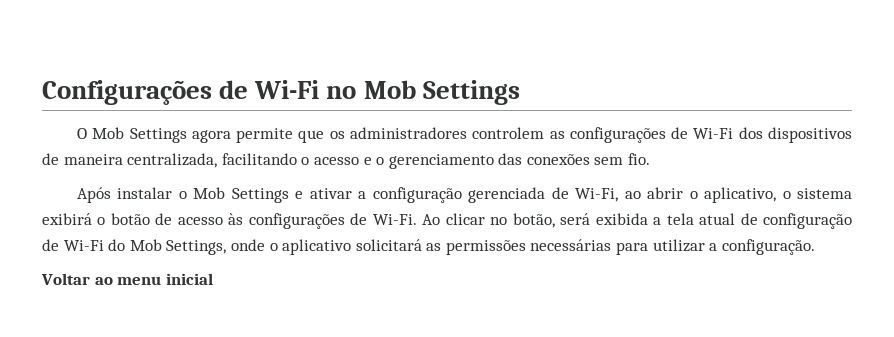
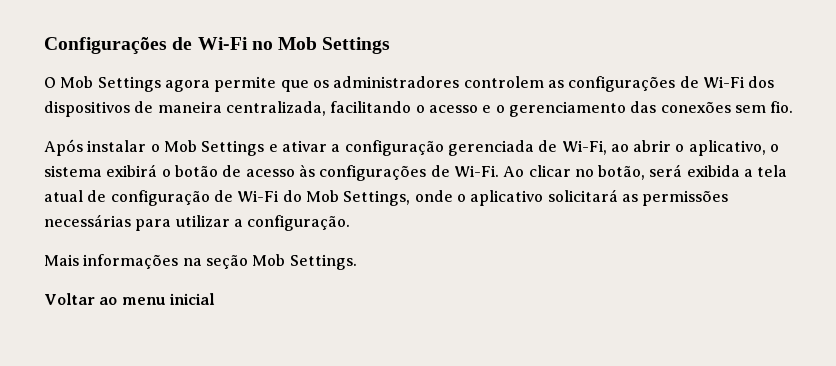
+ Mais informações na seção Mob Settings.

